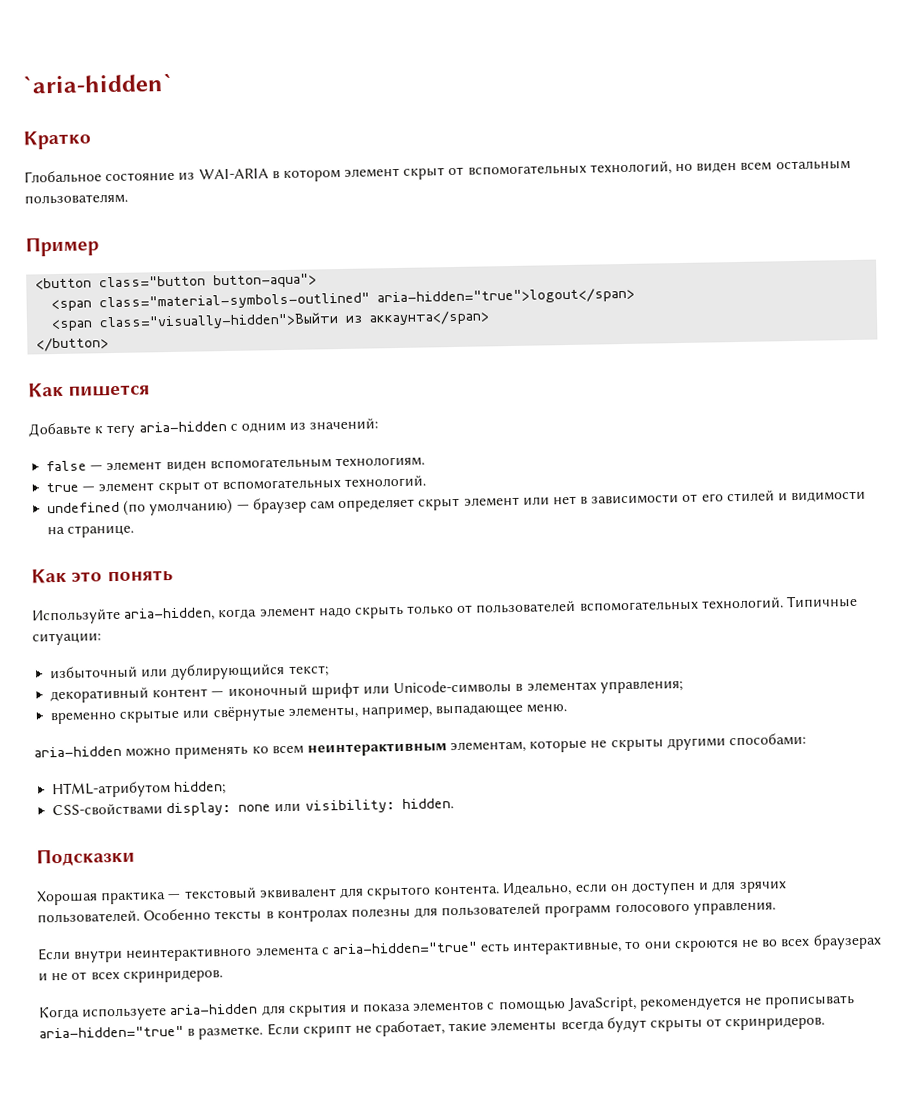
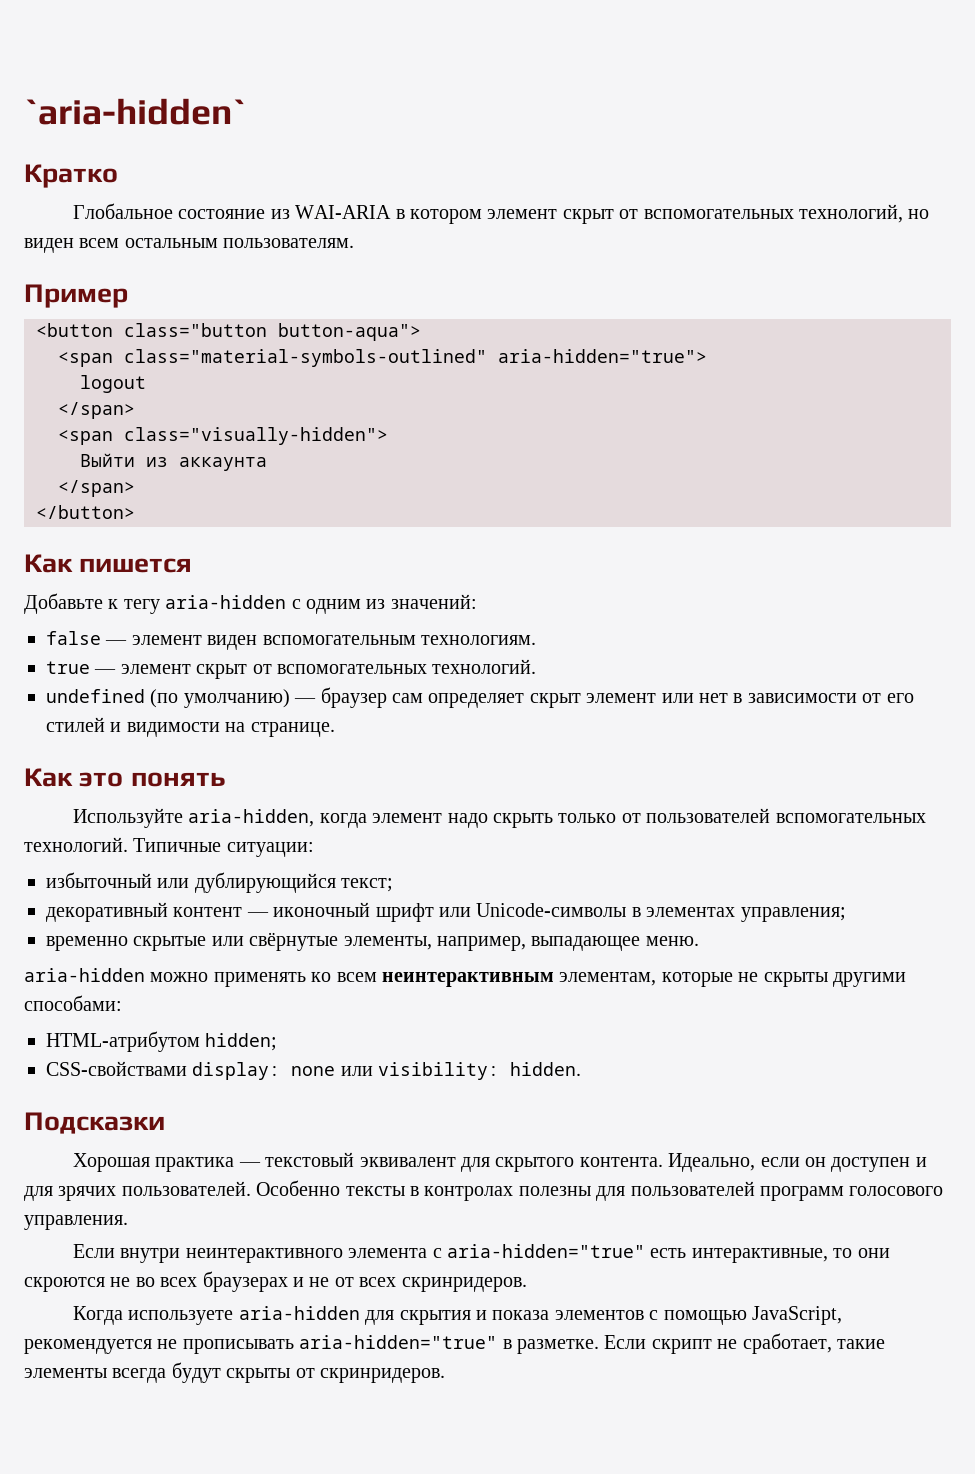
- <span class="material-symbols-outlined" aria-hidden="true">logout</span>
- <span class="visually-hidden">Выйти из аккаунта</span>
+ <span class="material-symbols-outlined" aria-hidden="true">
+ logout
+ </span>
+ <span class="visually-hidden">
+ Выйти из аккаунта
+ </span>

